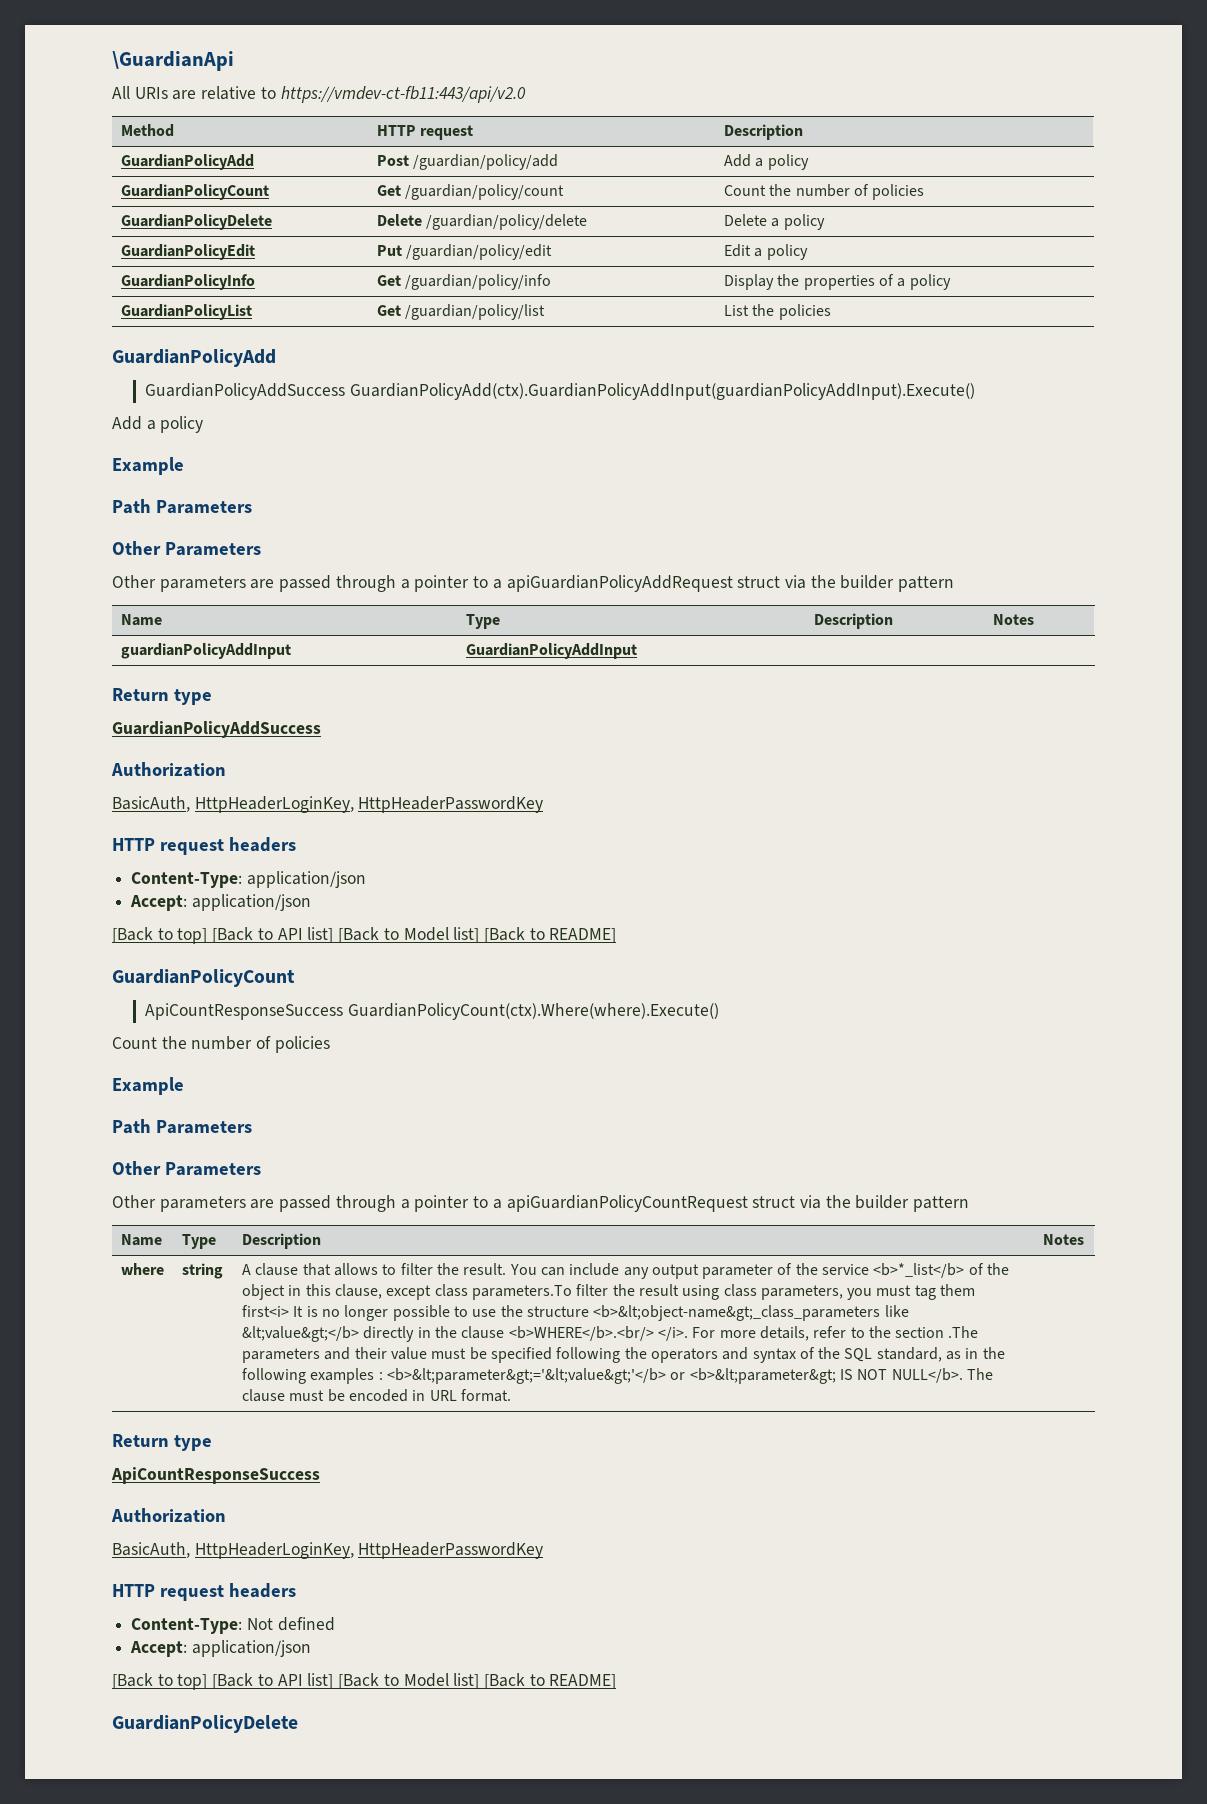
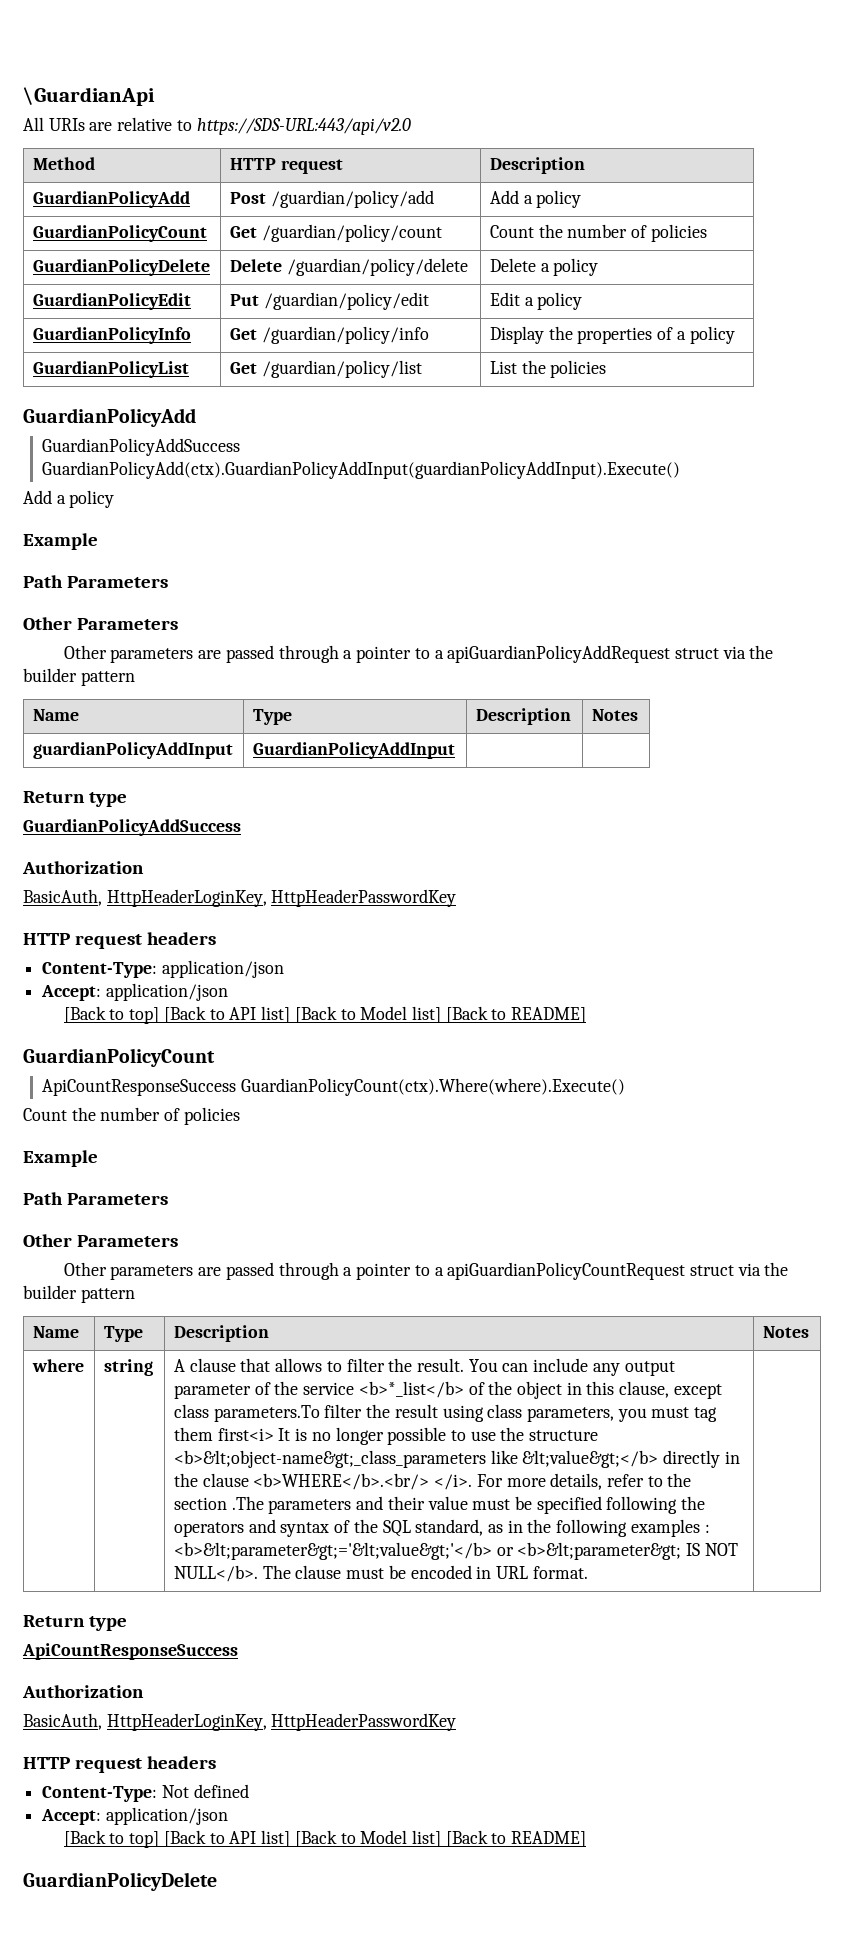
- All URIs are relative to https://vmdev-ct-fb11:443/api/v2.0
+ All URIs are relative to https://SDS-URL:443/api/v2.0

